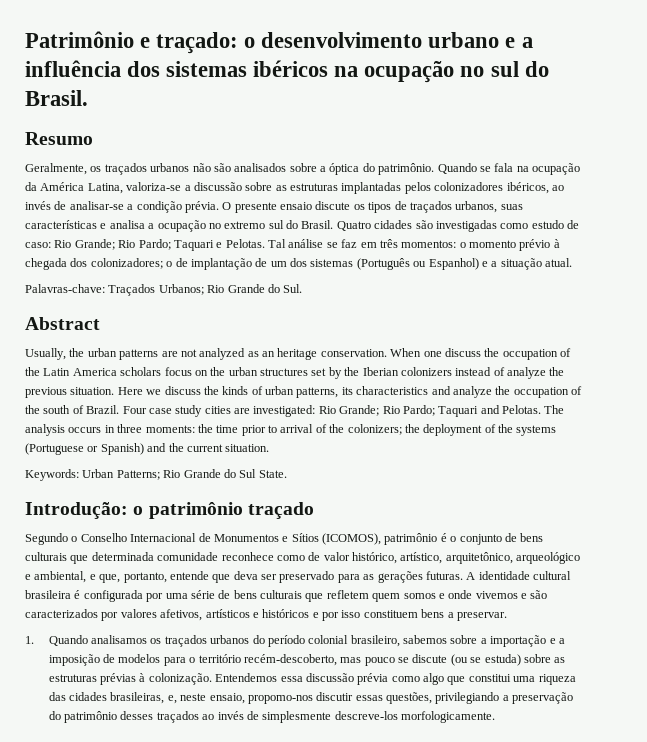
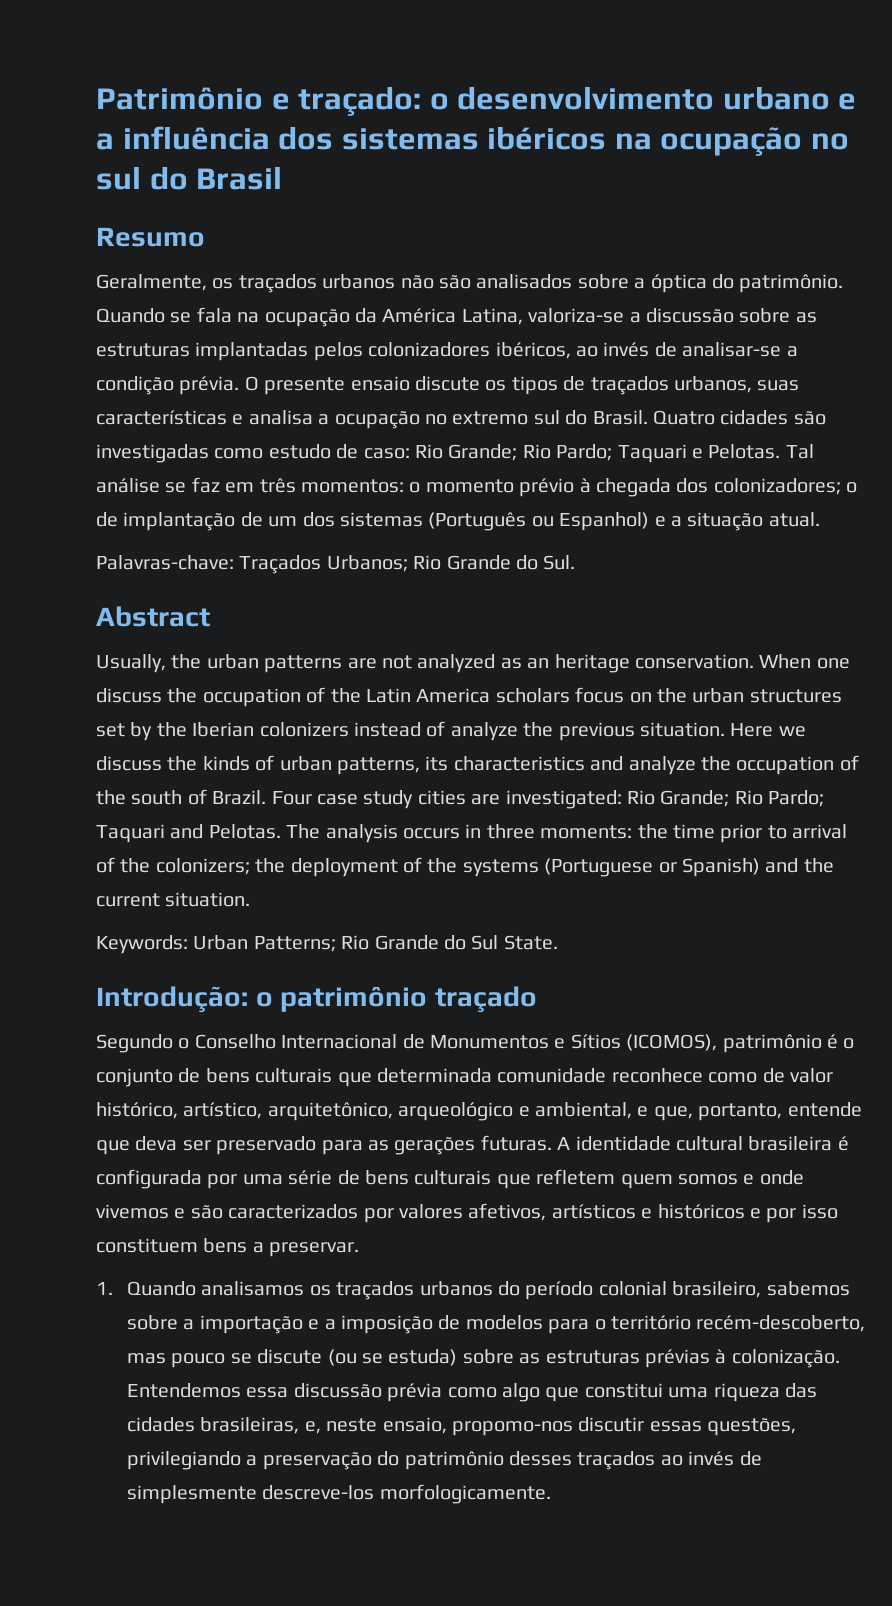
- Patrimônio e traçado: o desenvolvimento urbano e a influência dos sistemas ibéricos na ocupação no sul do Brasil.
+ Patrimônio e traçado: o desenvolvimento urbano e a influência dos sistemas ibéricos na ocupação no sul do Brasil

